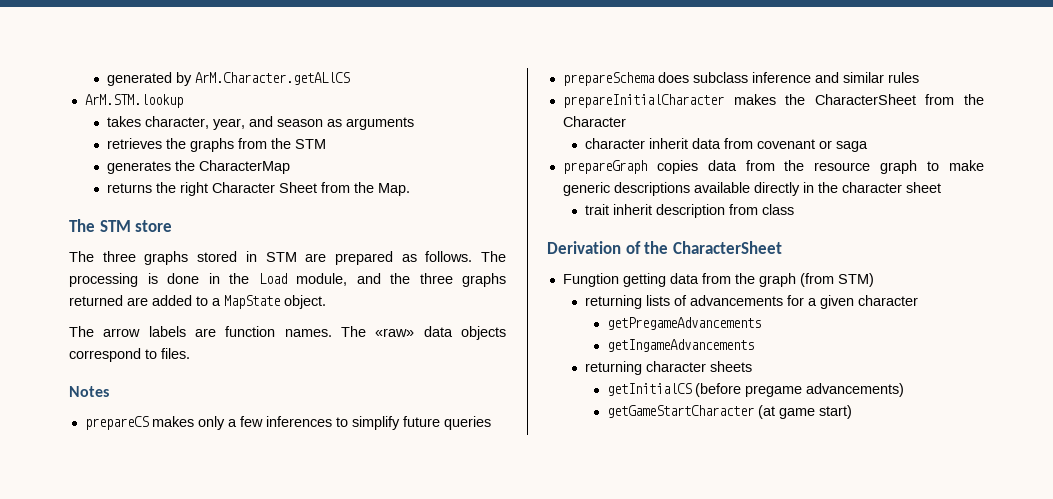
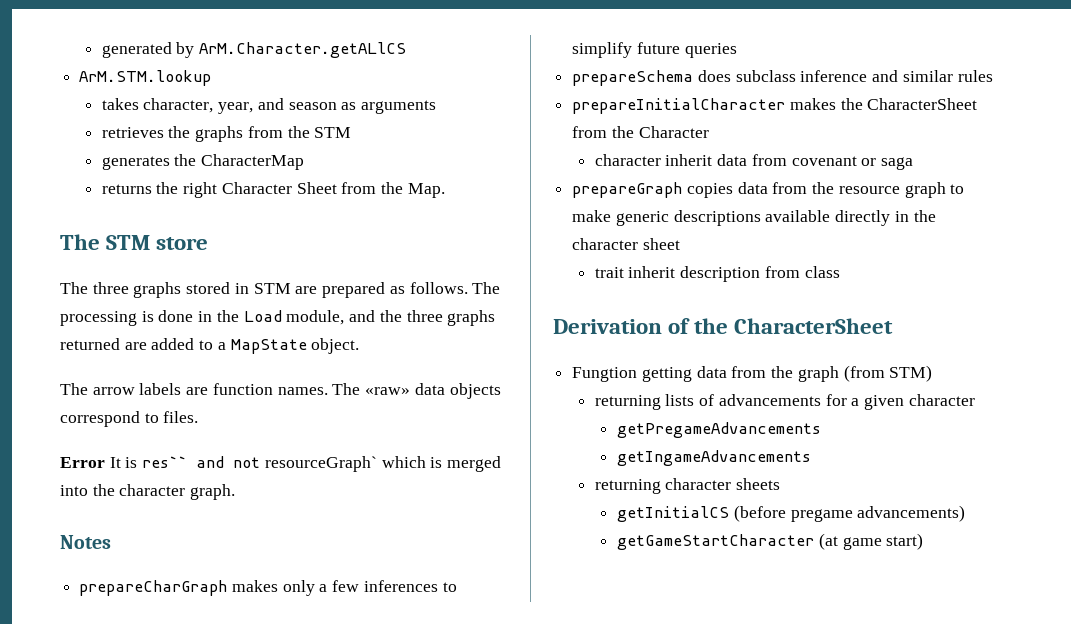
+ Error It is res`` and not resourceGraph` which is merged into the character graph.
- prepareCS makes only a few inferences to simplify future queries
+ prepareCharGraph makes only a few inferences to simplify future queries

